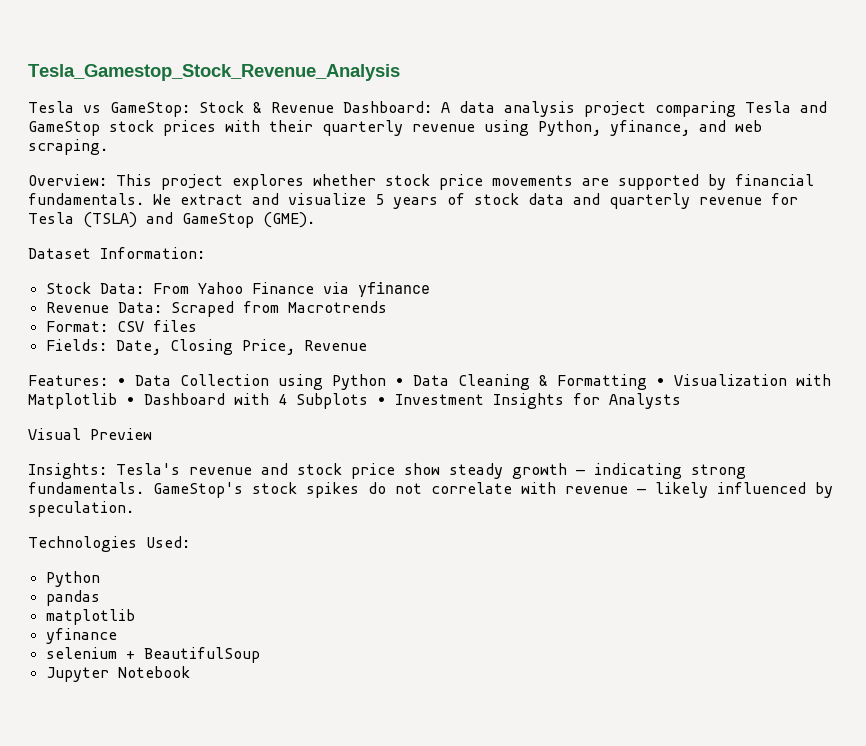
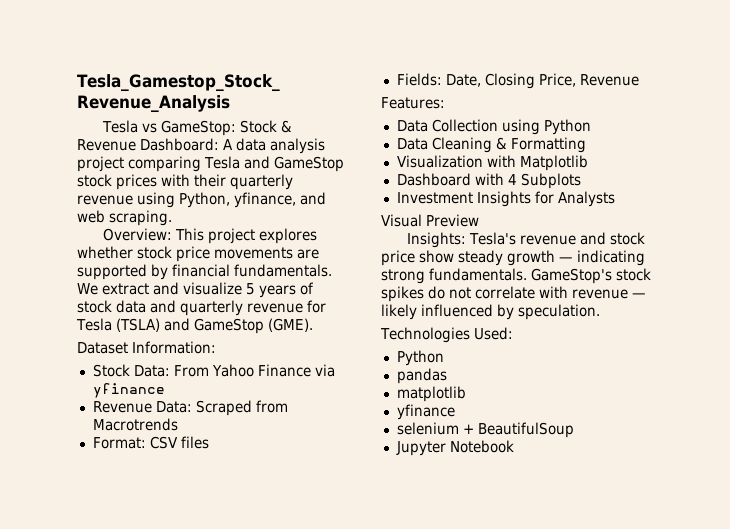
- Features: • Data Collection using Python • Data Cleaning & Formatting • Visualization with Matplotlib • Dashboard with 4 Subplots • Investment Insights for Analysts
+ Features:
+ Data Collection using Python
+ Data Cleaning & Formatting
+ Visualization with Matplotlib
+ Dashboard with 4 Subplots
+ Investment Insights for Analysts

